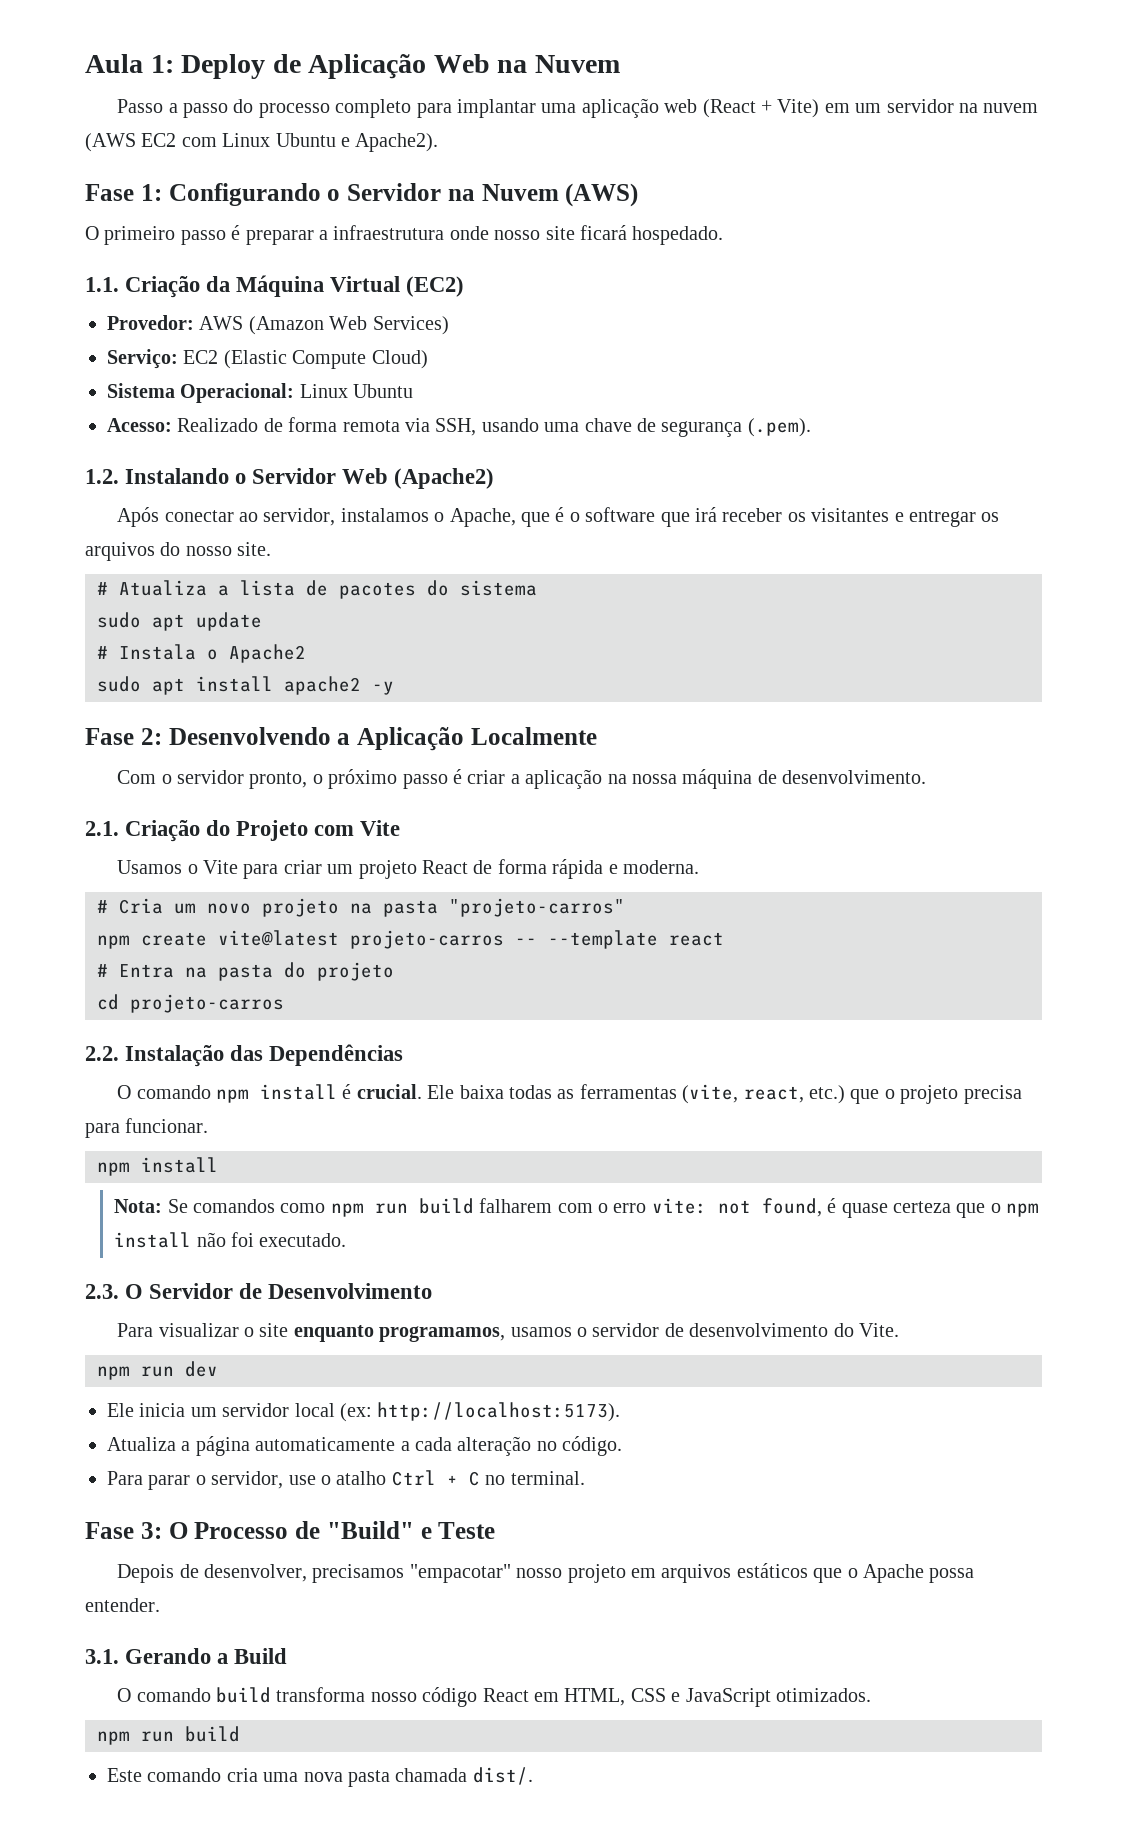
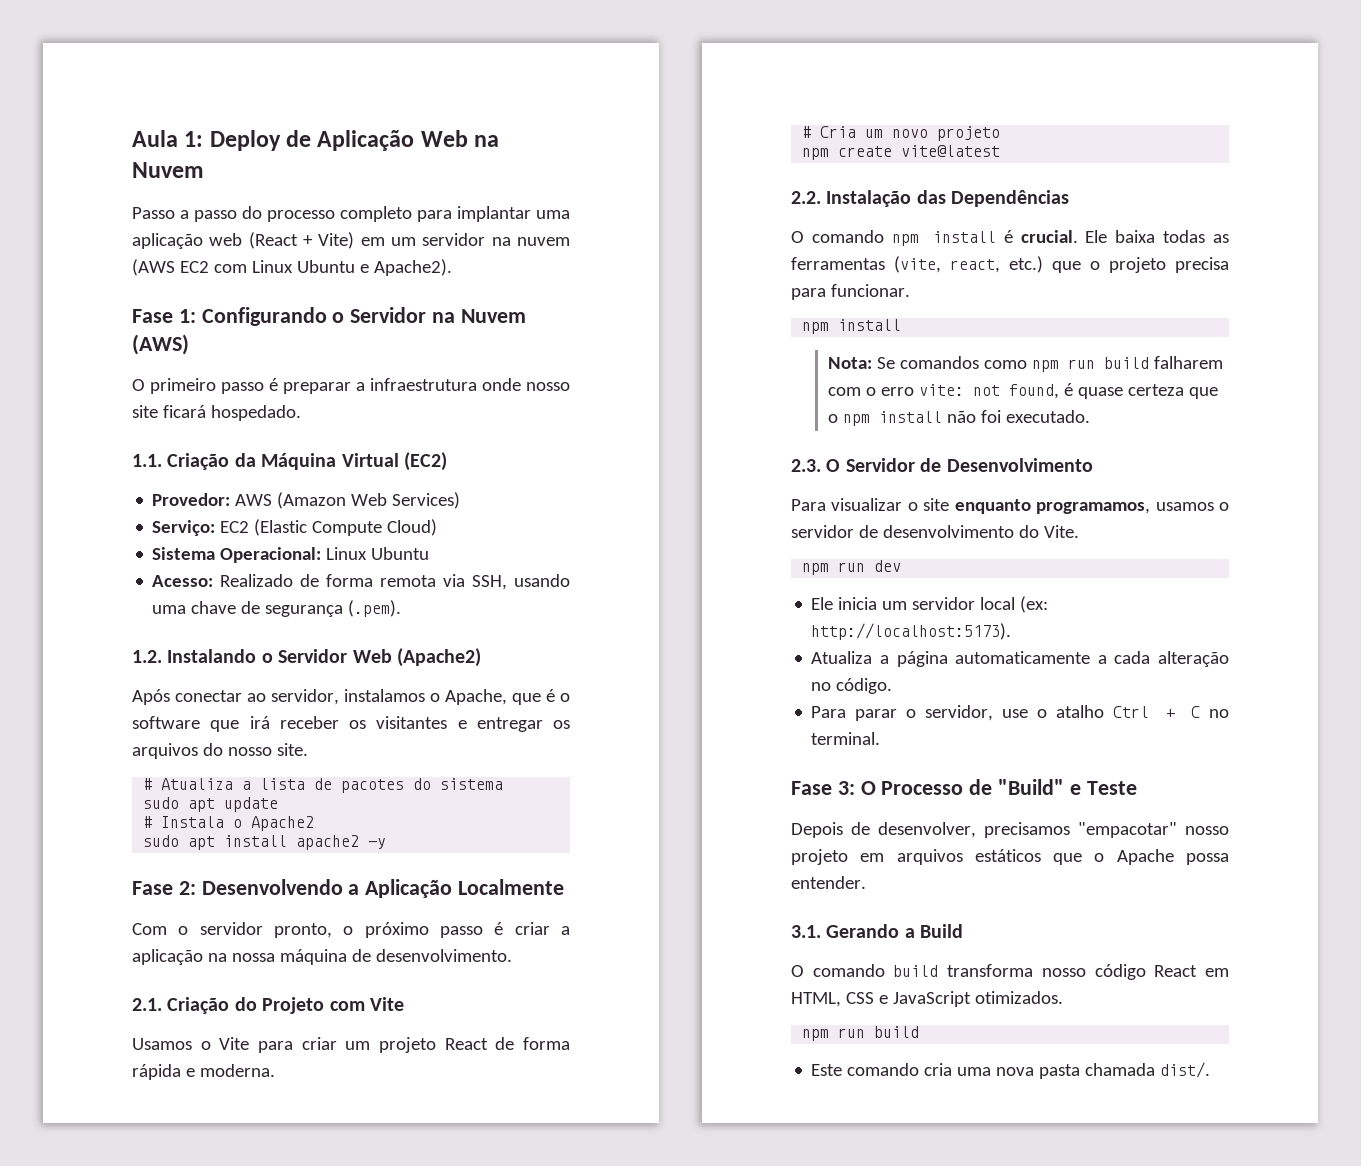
- # Cria um novo projeto na pasta "projeto-carros"
+ # Cria um novo projeto
- npm create vite@latest projeto-carros -- --template react
- # Entra na pasta do projeto
- cd projeto-carros
+ npm create vite@latest

